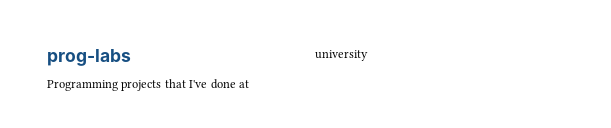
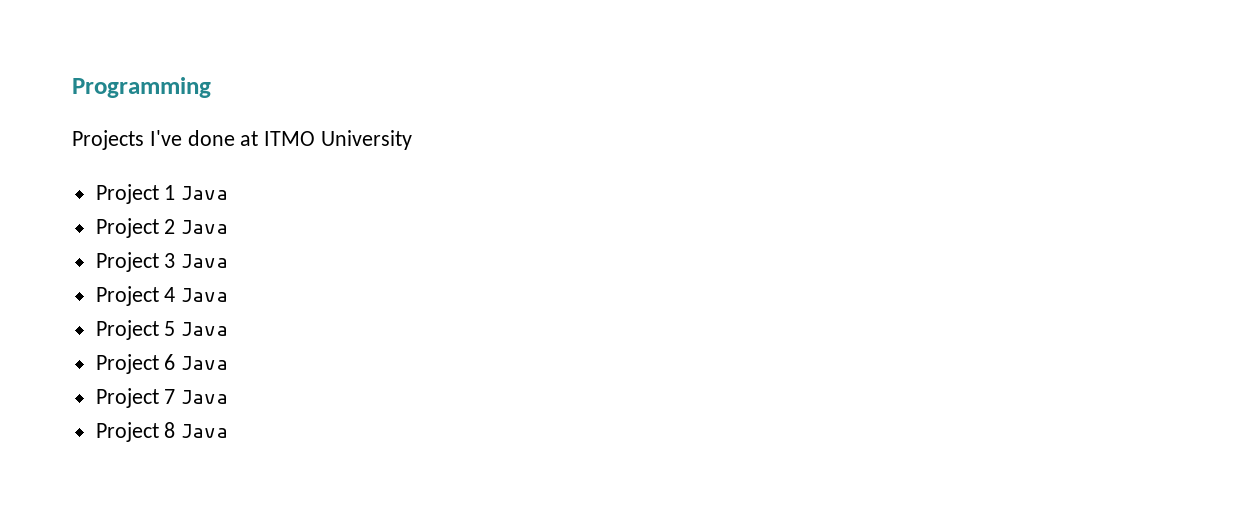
- prog-labs
- Programming projects that I've done at university
+ Programming
+ Projects I've done at ITMO University
+ Project 1 Java
+ Project 2 Java
+ Project 3 Java
+ Project 4 Java
+ Project 5 Java
+ Project 6 Java
+ Project 7 Java
+ Project 8 Java

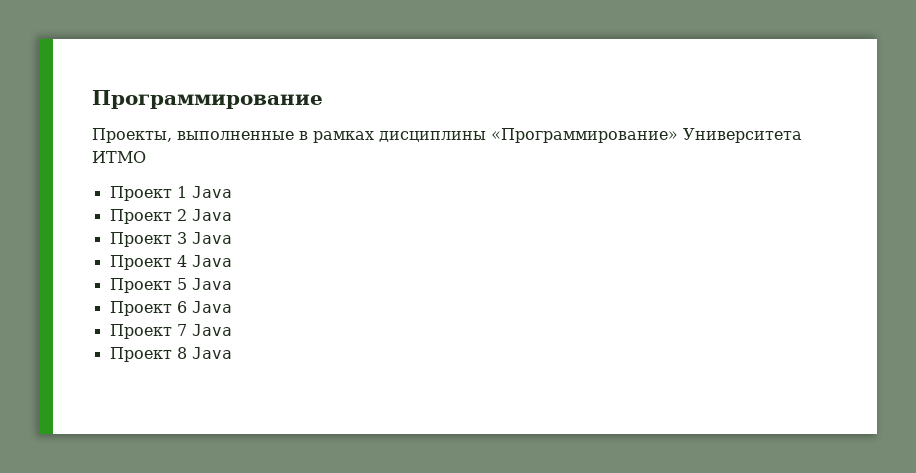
- Programming
- Projects I've done at ITMO University
- Project 1 Java
+ Программирование
+ Проекты, выполненные в рамках дисциплины «Программирование» Университета ИТМО
+ Проект 1 Java
- Project 2 Java
+ Проект 2 Java
- Project 3 Java
+ Проект 3 Java
- Project 4 Java
+ Проект 4 Java
- Project 5 Java
+ Проект 5 Java
- Project 6 Java
+ Проект 6 Java
- Project 7 Java
+ Проект 7 Java
- Project 8 Java
+ Проект 8 Java

